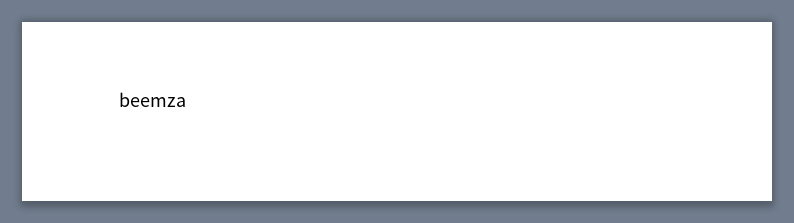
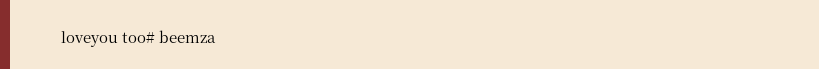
- beemza
+ loveyou too# beemza

